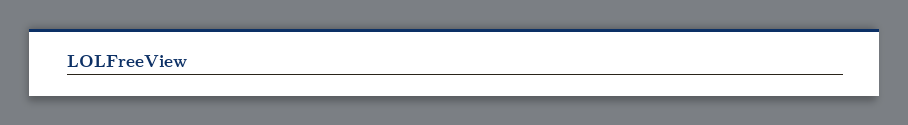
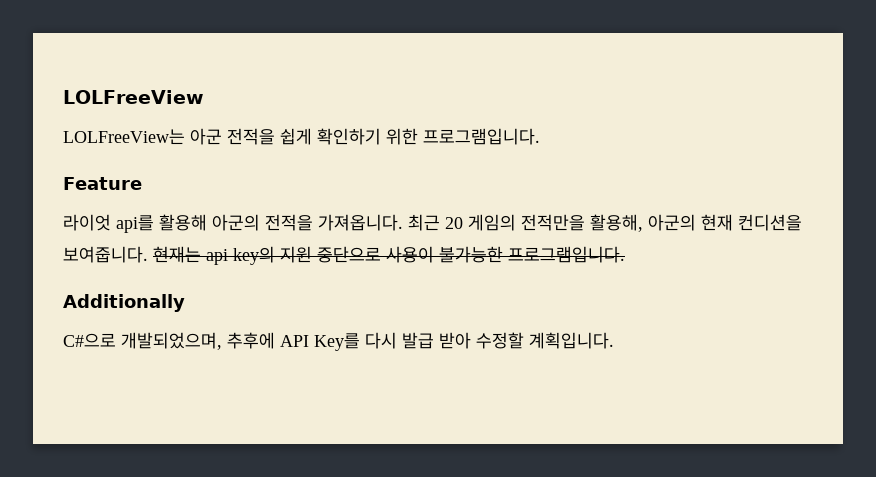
+ LOLFreeView는 아군 전적을 쉽게 확인하기 위한 프로그램입니다.
+ Feature
+ 라이엇 api를 활용해 아군의 전적을 가져옵니다. 최근 20 게임의 전적만을 활용해, 아군의 현재 컨디션을 보여줍니다. 현재는 api key의 지원 중단으로 사용이 불가능한 프로그램입니다.
+ Additionally
+ C#으로 개발되었으며, 추후에 API Key를 다시 발급 받아 수정할 계획입니다.

